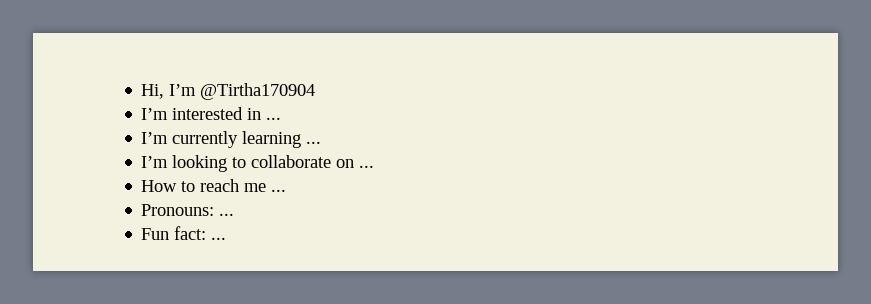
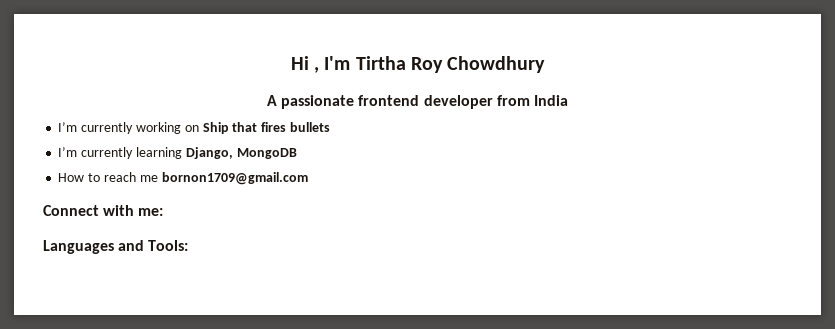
- Hi, I’m @Tirtha170904
- I’m interested in ...
- I’m currently learning ...
- I’m looking to collaborate on ...
- How to reach me ...
- Pronouns: ...
- Fun fact: ...
+ Hi , I'm Tirtha Roy Chowdhury
+ A passionate frontend developer from India
+ I’m currently working on Ship that fires bullets
+ I’m currently learning Django, MongoDB
+ How to reach me bornon1709@gmail.com
+ Connect with me:
+ Languages and Tools:

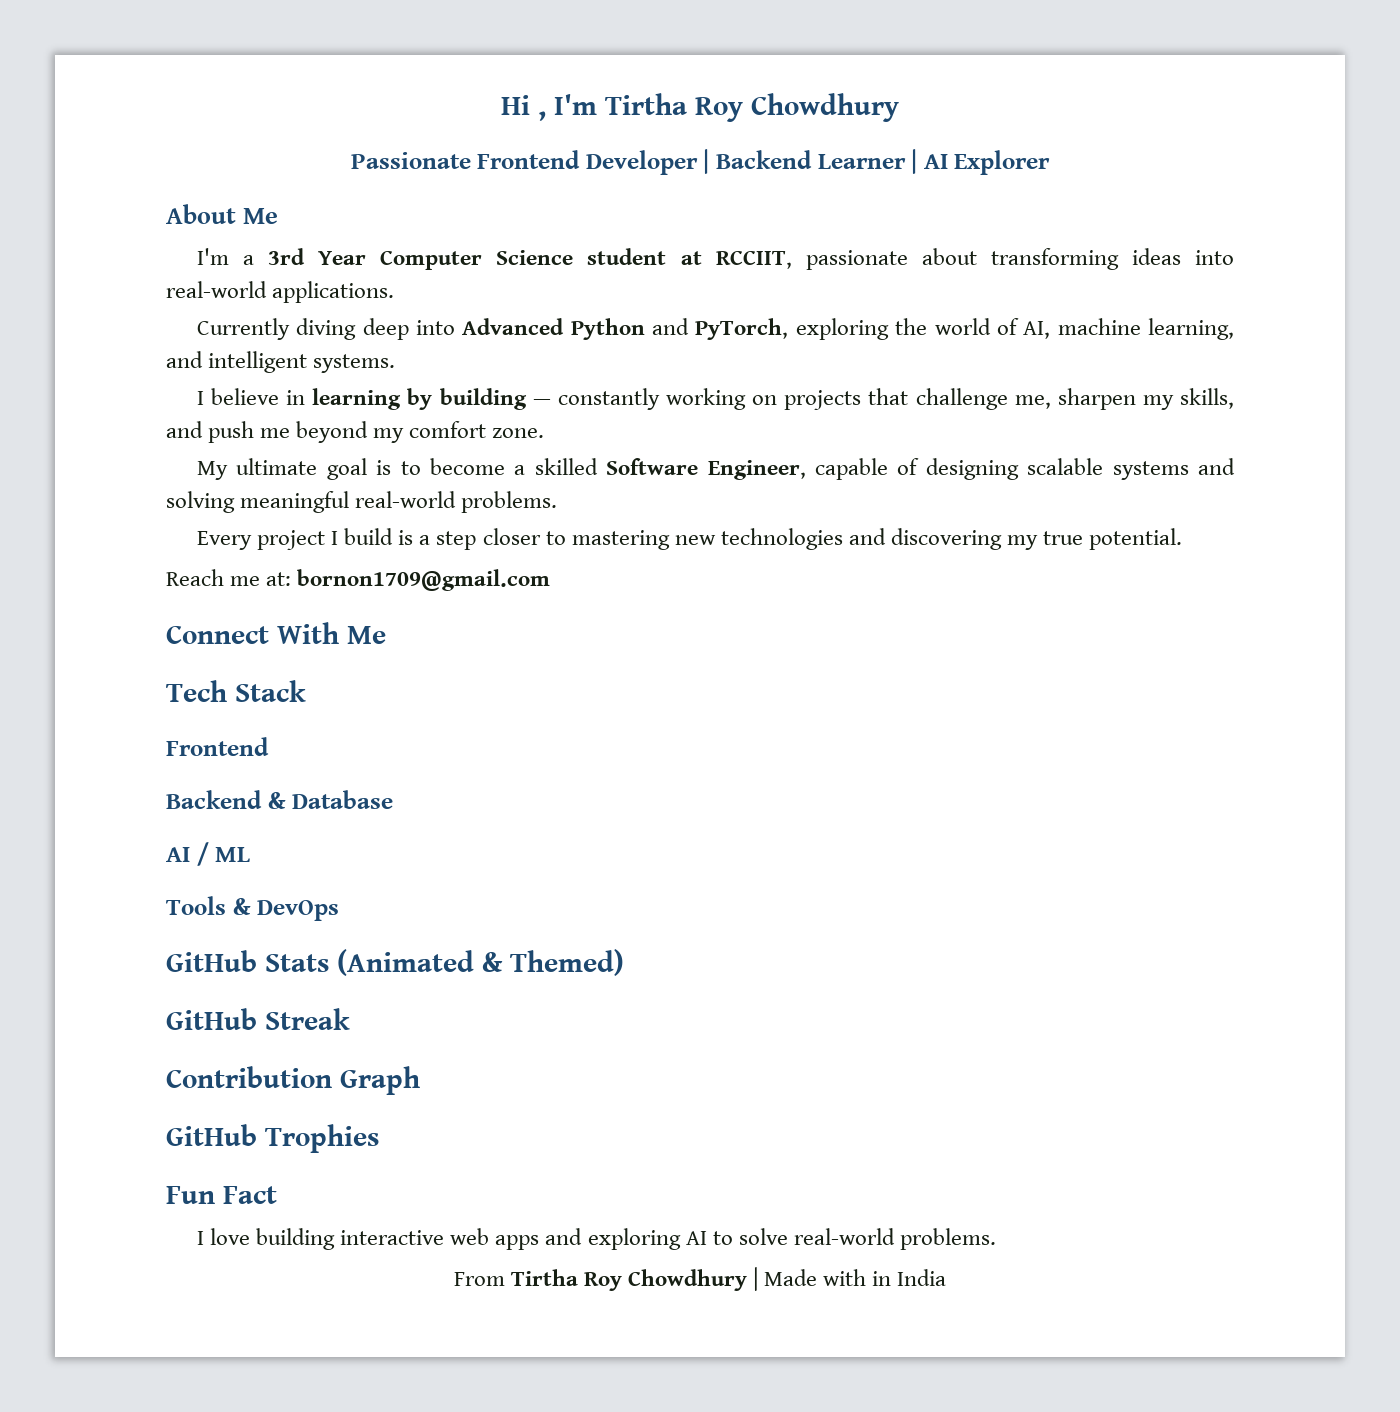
- A passionate frontend developer from India
- I’m currently working on Ship that fires bullets
- I’m currently learning Django, MongoDB
- How to reach me bornon1709@gmail.com
- Connect with me:
- Languages and Tools:
+ Passionate Frontend Developer | Backend Learner | AI Explorer
+ About Me
+ I'm a 3rd Year Computer Science student at RCCIIT, passionate about transforming ideas into real-world applications.
+ Currently diving deep into Advanced Python and PyTorch, exploring the world of AI, machine learning, and intelligent systems.
+ I believe in learning by building — constantly working on projects that challenge me, sharpen my skills, and push me beyond my comfort zone.
+ My ultimate goal is to become a skilled Software Engineer, capable of designing scalable systems and solving meaningful real-world problems.
+ Every project I build is a step closer to mastering new technologies and discovering my true potential.
+ Reach me at: bornon1709@gmail.com
+ Connect With Me
+ Tech Stack
+ Frontend
+ Backend & Database
+ AI / ML
+ Tools & DevOps
+ GitHub Stats (Animated & Themed)
+ GitHub Streak
+ Contribution Graph
+ GitHub Trophies
+ Fun Fact
+ I love building interactive web apps and exploring AI to solve real-world problems.
+ From Tirtha Roy Chowdhury | Made with in India

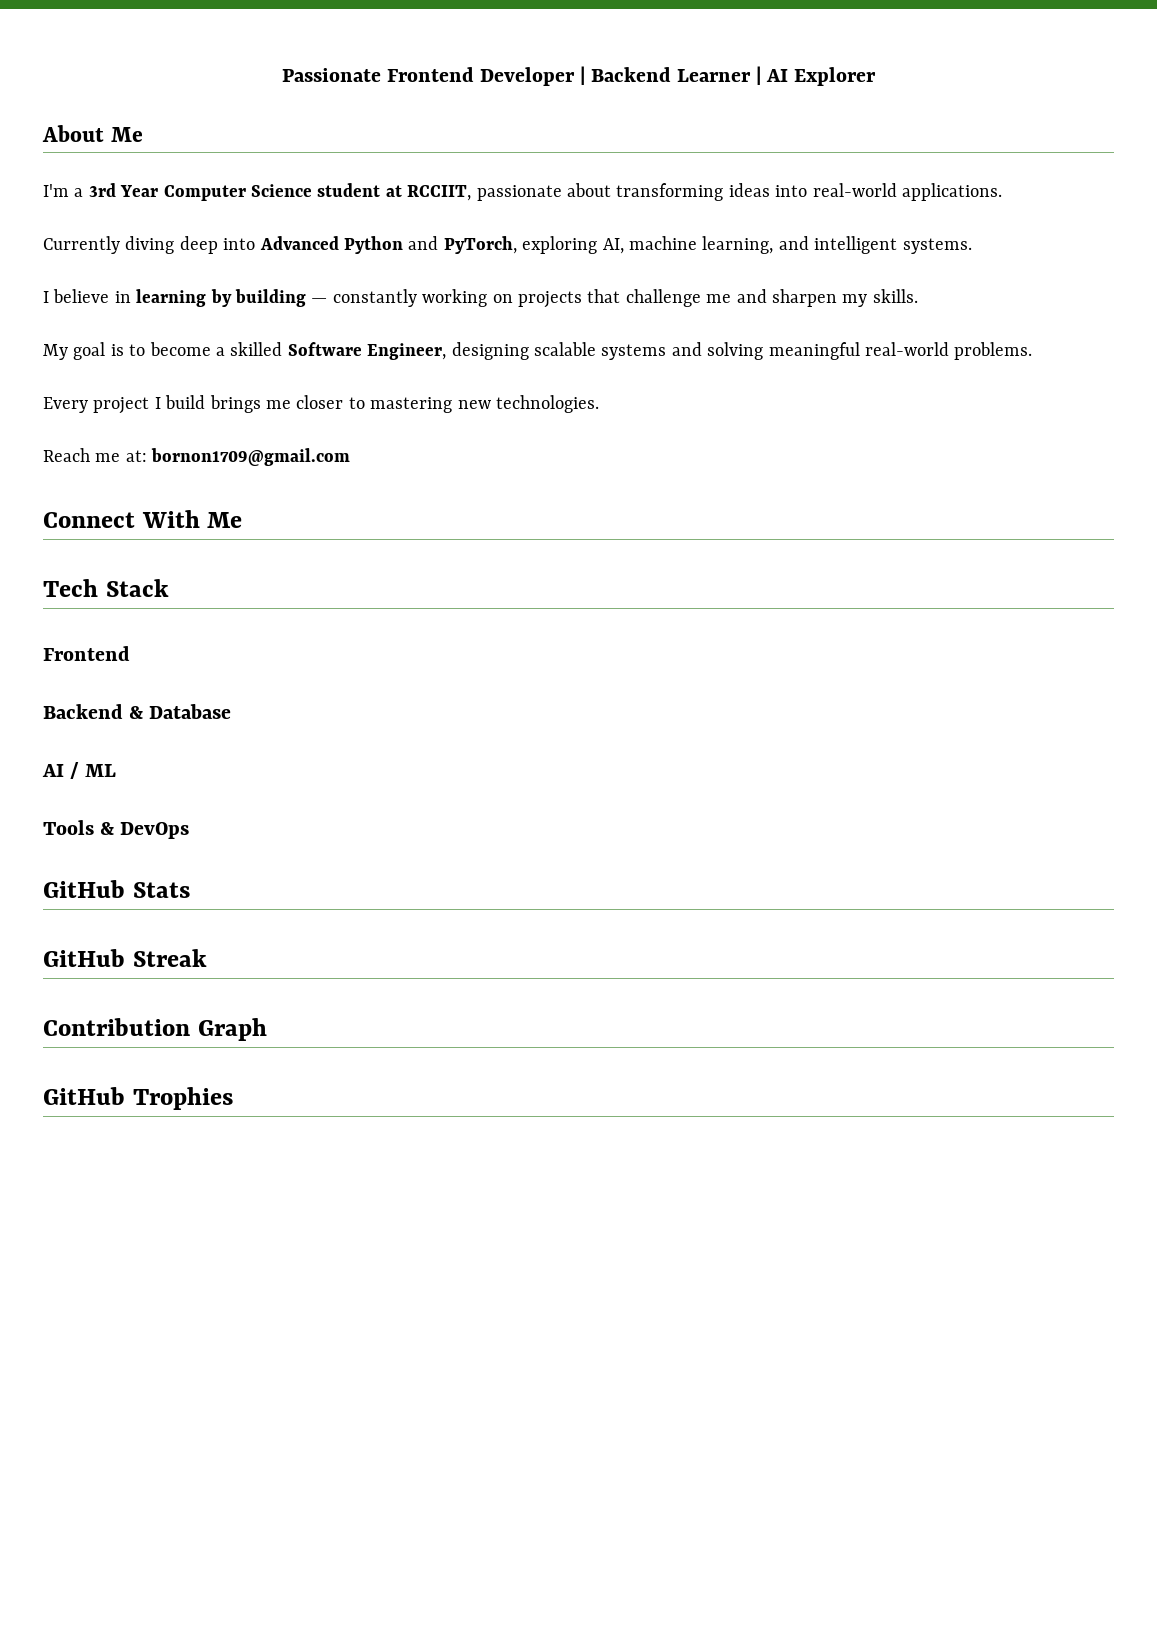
- Hi , I'm Tirtha Roy Chowdhury
- Currently diving deep into Advanced Python and PyTorch, exploring the world of AI, machine learning, and intelligent systems.
+ Currently diving deep into Advanced Python and PyTorch, exploring AI, machine learning, and intelligent systems.
- I believe in learning by building — constantly working on projects that challenge me, sharpen my skills, and push me beyond my comfort zone.
+ I believe in learning by building — constantly working on projects that challenge me and sharpen my skills.
- My ultimate goal is to become a skilled Software Engineer, capable of designing scalable systems and solving meaningful real-world problems.
+ My goal is to become a skilled Software Engineer, designing scalable systems and solving meaningful real-world problems.
- Every project I build is a step closer to mastering new technologies and discovering my true potential.
+ Every project I build brings me closer to mastering new technologies.
- GitHub Stats (Animated & Themed)
+ GitHub Stats
- Fun Fact
- I love building interactive web apps and exploring AI to solve real-world problems.
- From Tirtha Roy Chowdhury | Made with in India

